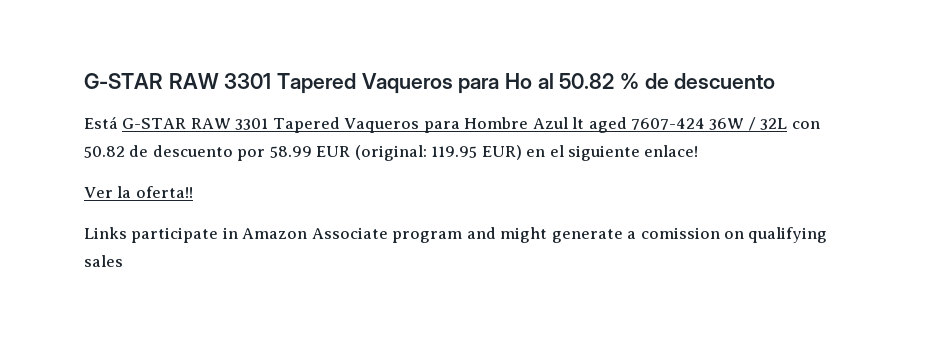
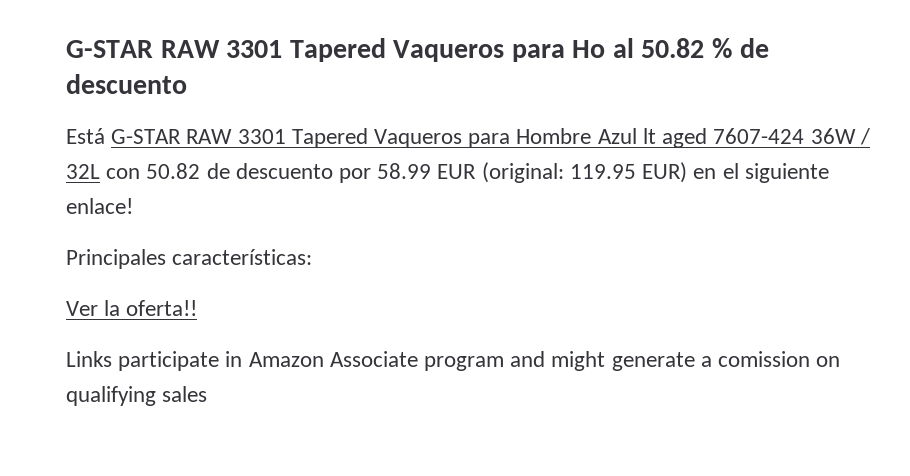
+ Principales características:

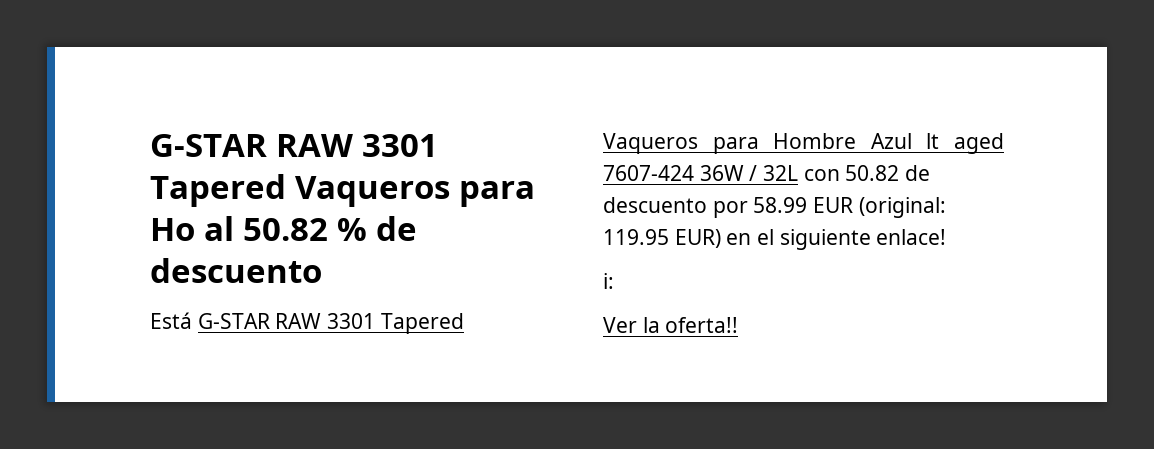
- Principales características:
+ ℹ:
- Links participate in Amazon Associate program and might generate a comission on qualifying sales

